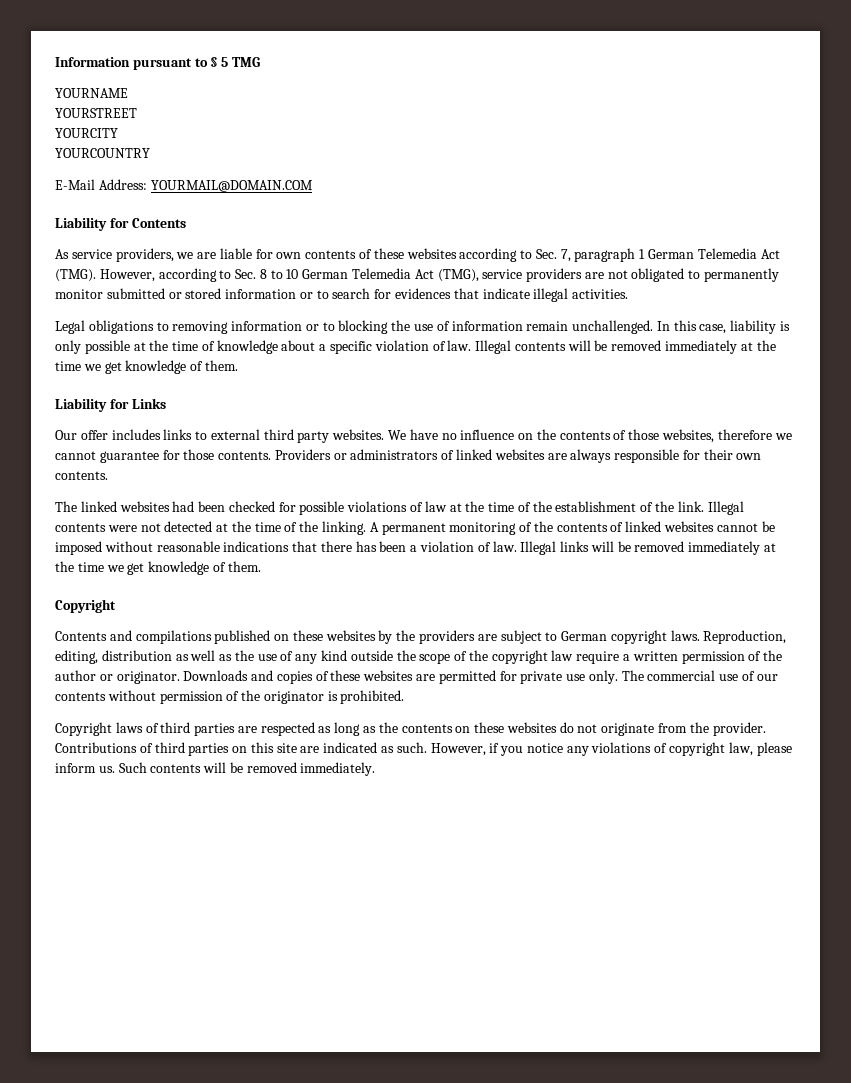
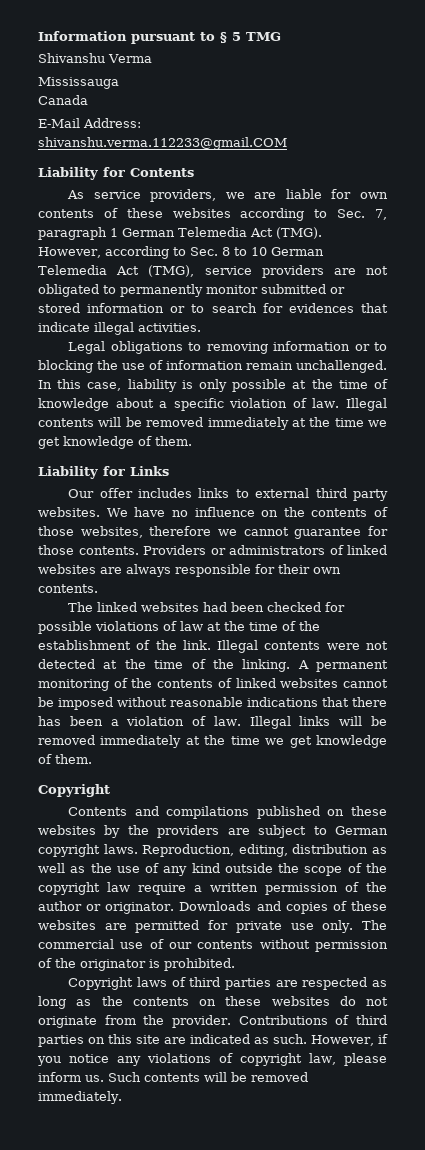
- YOURNAME
- YOURSTREET
- YOURCITY
- YOURCOUNTRY
+ Shivanshu Verma
+ Mississauga
+ Canada
- E-Mail Address: YOURMAIL@DOMAIN.COM
+ E-Mail Address: shivanshu.verma.112233@gmail.COM

